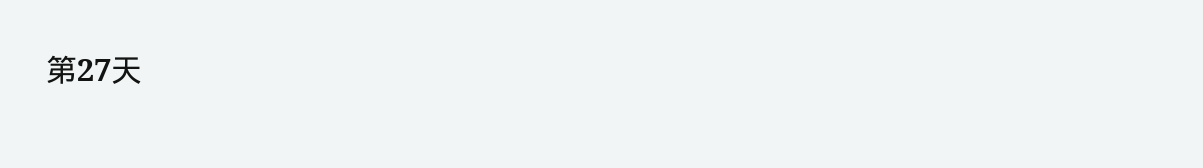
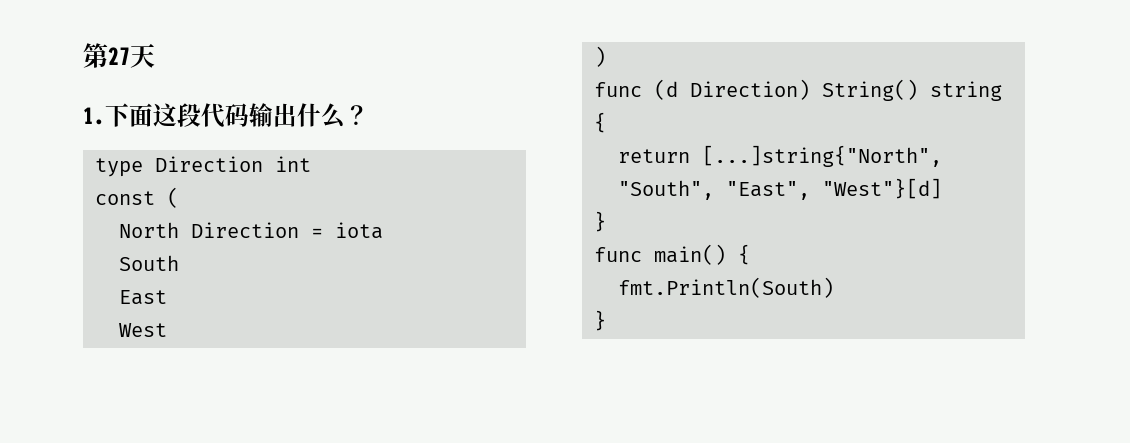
+ 1.下面这段代码输出什么？
+ type Direction int
+ const (
+ North Direction = iota
+ South
+ East
+ West
+ )
+ func (d Direction) String() string {
+ return [...]string{"North", "South", "East", "West"}[d]
+ }
+ func main() {
+ fmt.Println(South)
+ }

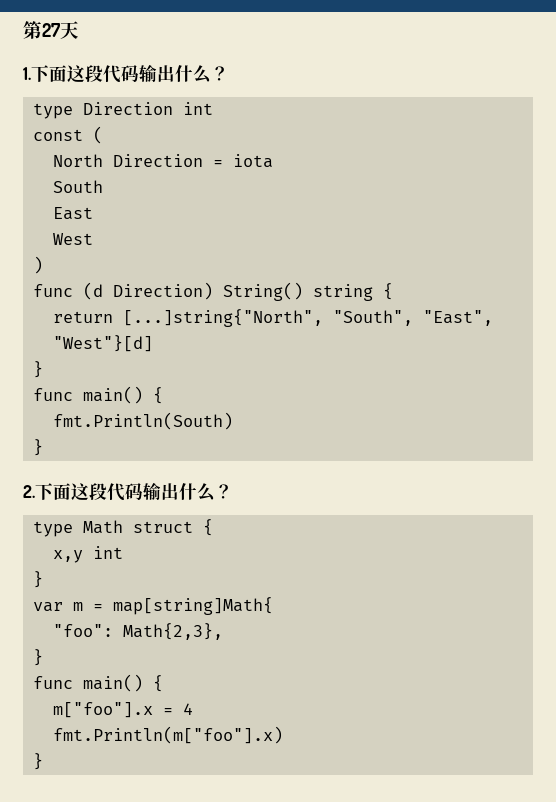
+ 2.下面这段代码输出什么？
+ type Math struct {
+ x,y int
+ }
+ var m = map[string]Math{
+ "foo": Math{2,3},
+ }
+ func main() {
+ m["foo"].x = 4
+ fmt.Println(m["foo"].x)
+ }

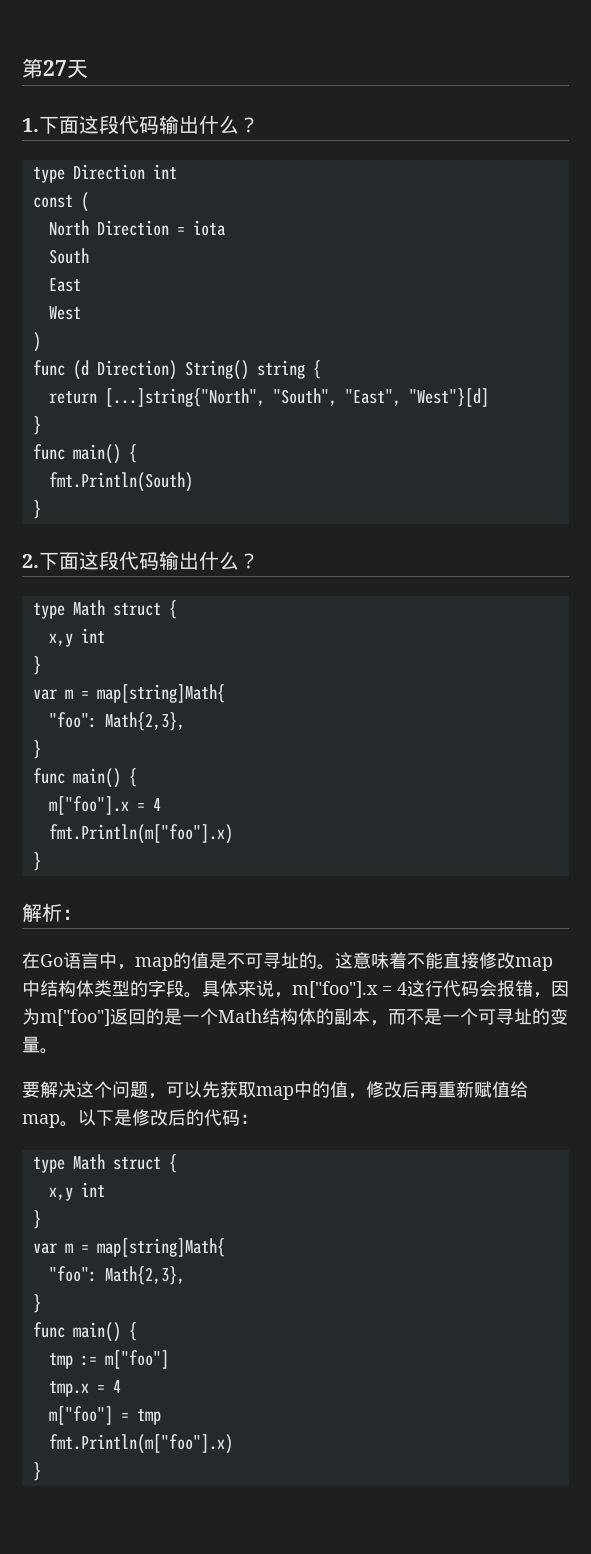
+ 解析：
+ 在Go语言中，map的值是不可寻址的。这意味着不能直接修改map中结构体类型的字段。具体来说，m["foo"].x = 4这行代码会报错，因为m["foo"]返回的是一个Math结构体的副本，而不是一个可寻址的变量。
+ 要解决这个问题，可以先获取map中的值，修改后再重新赋值给map。以下是修改后的代码：
+ type Math struct {
+ x,y int
+ }
+ var m = map[string]Math{
+ "foo": Math{2,3},
+ }
+ func main() {
+ tmp := m["foo"]
+ tmp.x = 4
+ m["foo"] = tmp
+ fmt.Println(m["foo"].x)
+ }

